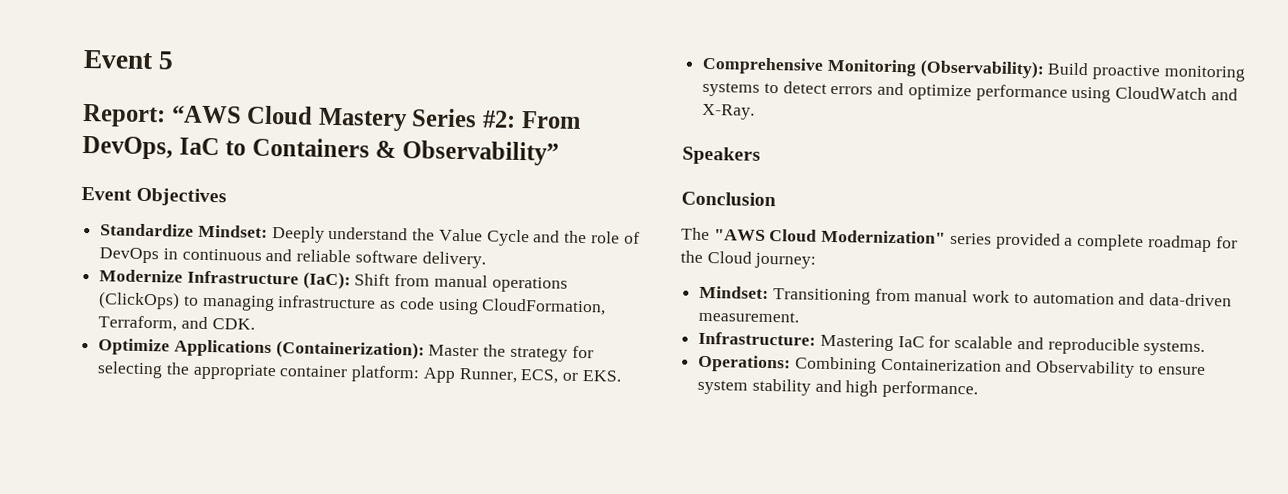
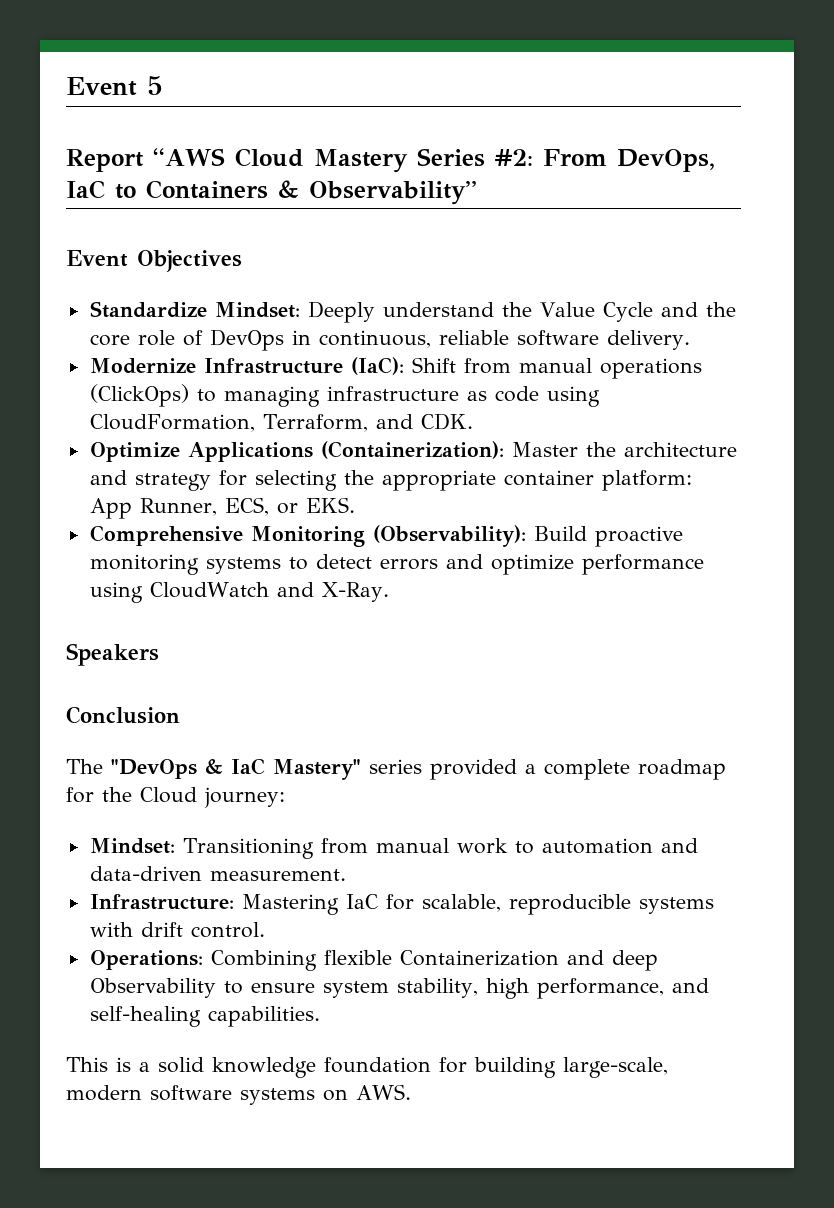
- Report: “AWS Cloud Mastery Series #2: From DevOps, IaC to Containers & Observability”
+ Report “AWS Cloud Mastery Series #2: From DevOps, IaC to Containers & Observability”
- Standardize Mindset: Deeply understand the Value Cycle and the role of DevOps in continuous and reliable software delivery.
+ Standardize Mindset: Deeply understand the Value Cycle and the core role of DevOps in continuous, reliable software delivery.
- Optimize Applications (Containerization): Master the strategy for selecting the appropriate container platform: App Runner, ECS, or EKS.
+ Optimize Applications (Containerization): Master the architecture and strategy for selecting the appropriate container platform: App Runner, ECS, or EKS.
- The "AWS Cloud Modernization" series provided a complete roadmap for the Cloud journey:
+ The "DevOps & IaC Mastery" series provided a complete roadmap for the Cloud journey:
- Infrastructure: Mastering IaC for scalable and reproducible systems.
+ Infrastructure: Mastering IaC for scalable, reproducible systems with drift control.
- Operations: Combining Containerization and Observability to ensure system stability and high performance.
+ Operations: Combining flexible Containerization and deep Observability to ensure system stability, high performance, and self-healing capabilities.
+ This is a solid knowledge foundation for building large-scale, modern software systems on AWS.

